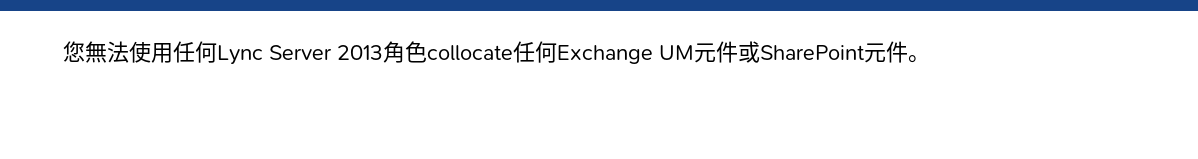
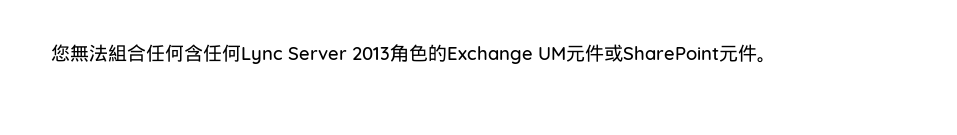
- 您無法使用任何Lync Server 2013角色collocate任何Exchange UM元件或SharePoint元件。
+ 您無法組合任何含任何Lync Server 2013角色的Exchange UM元件或SharePoint元件。

